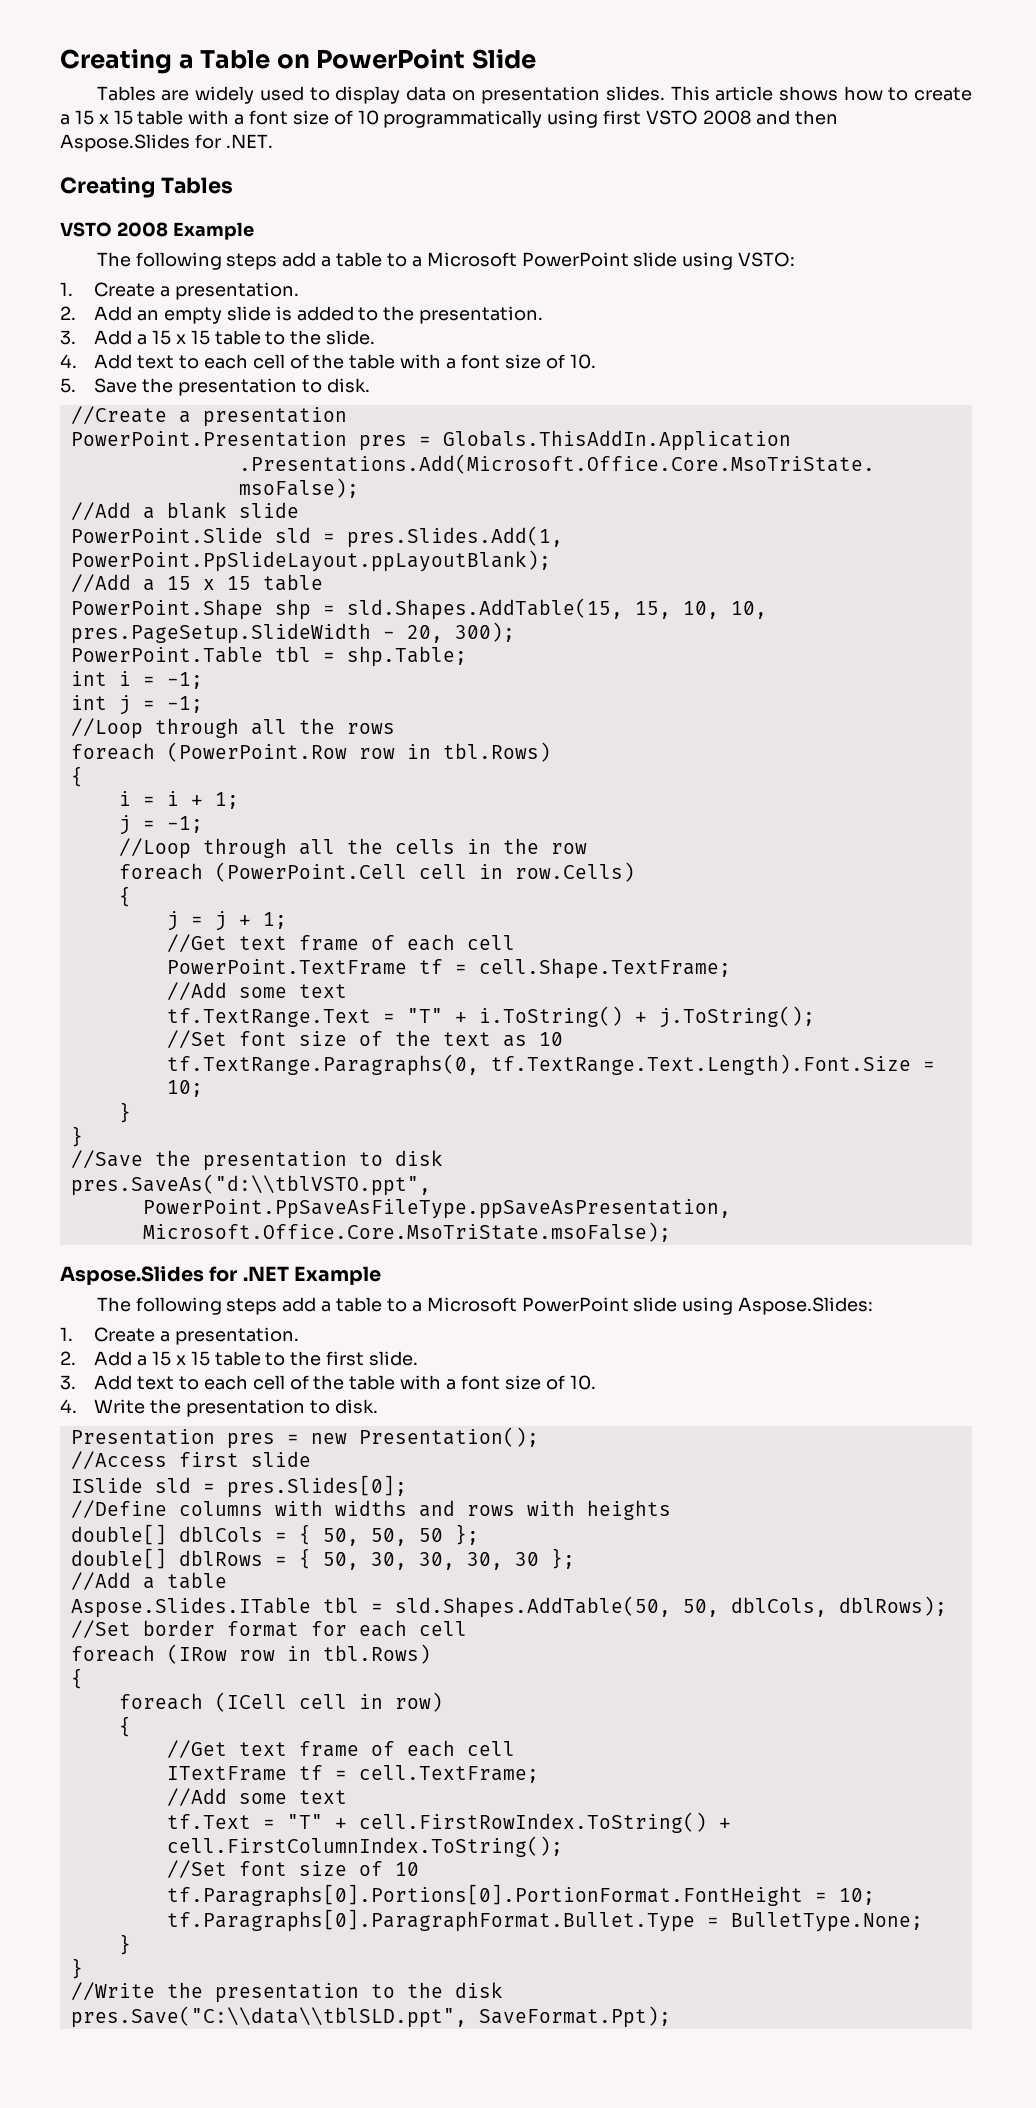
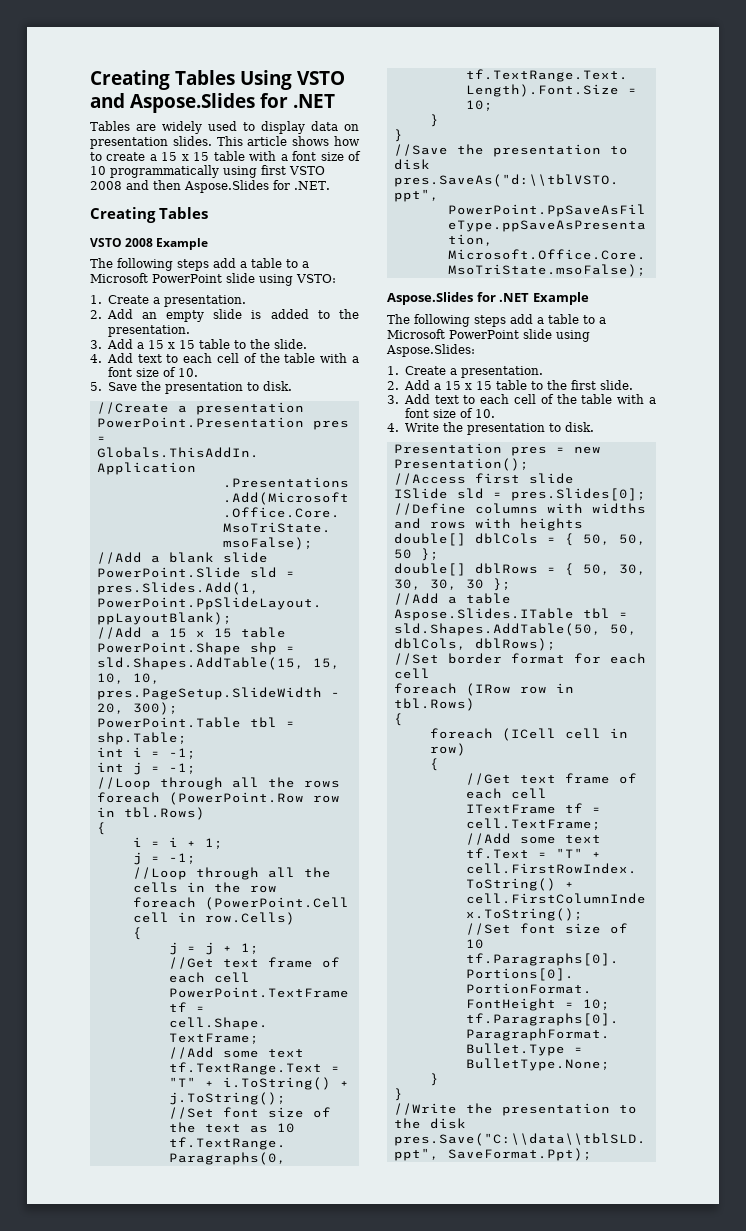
- Creating a Table on PowerPoint Slide
+ Creating Tables Using VSTO and Aspose.Slides for .NET

